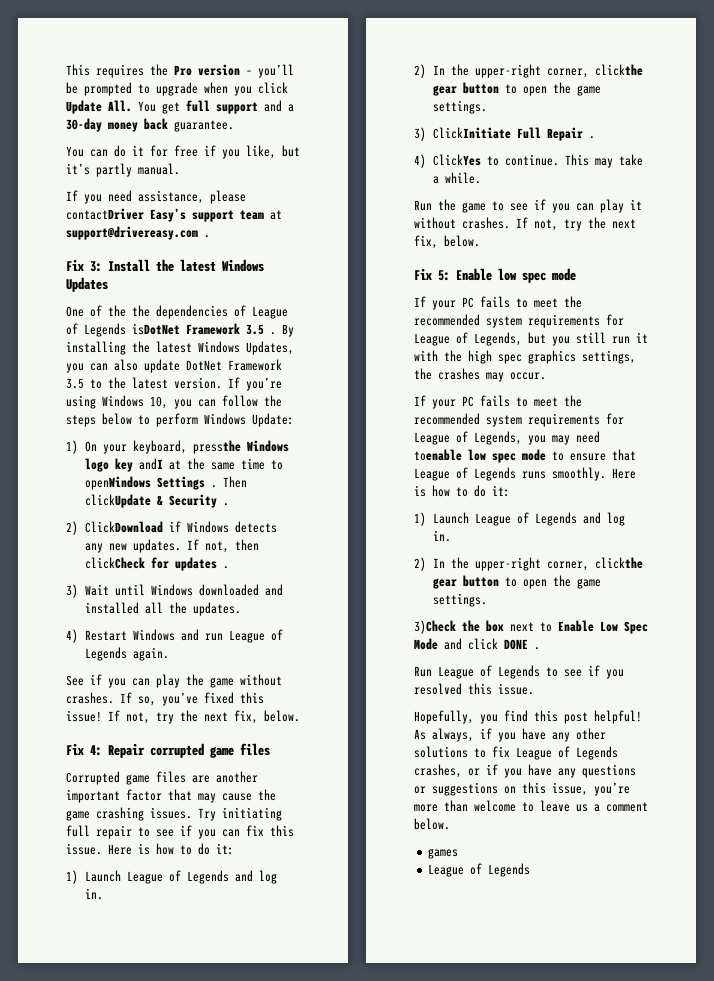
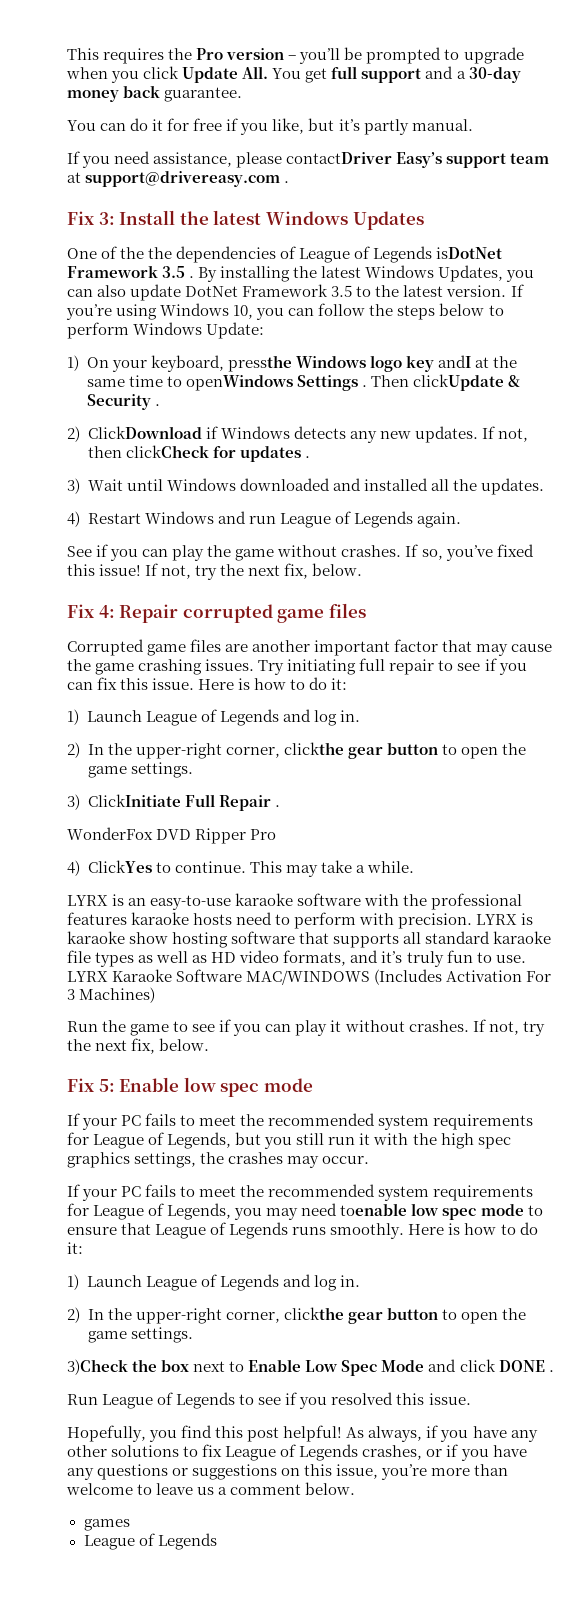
+ WonderFox DVD Ripper Pro
+ LYRX is an easy-to-use karaoke software with the professional features karaoke hosts need to perform with precision. LYRX is karaoke show hosting software that supports all standard karaoke file types as well as HD video formats, and it’s truly fun to use. LYRX Karaoke Software MAC/WINDOWS (Includes Activation For 3 Machines)

